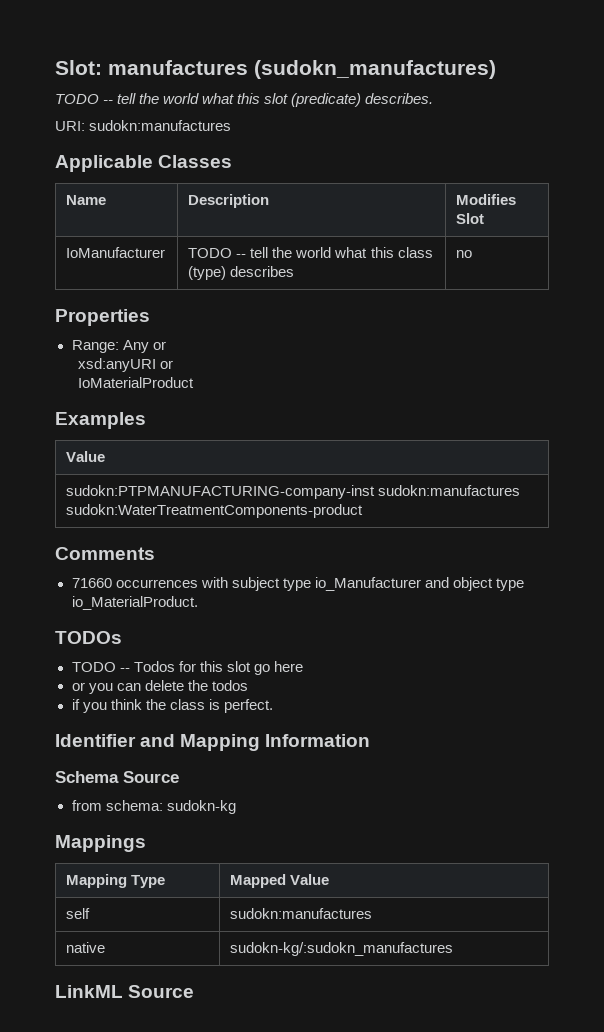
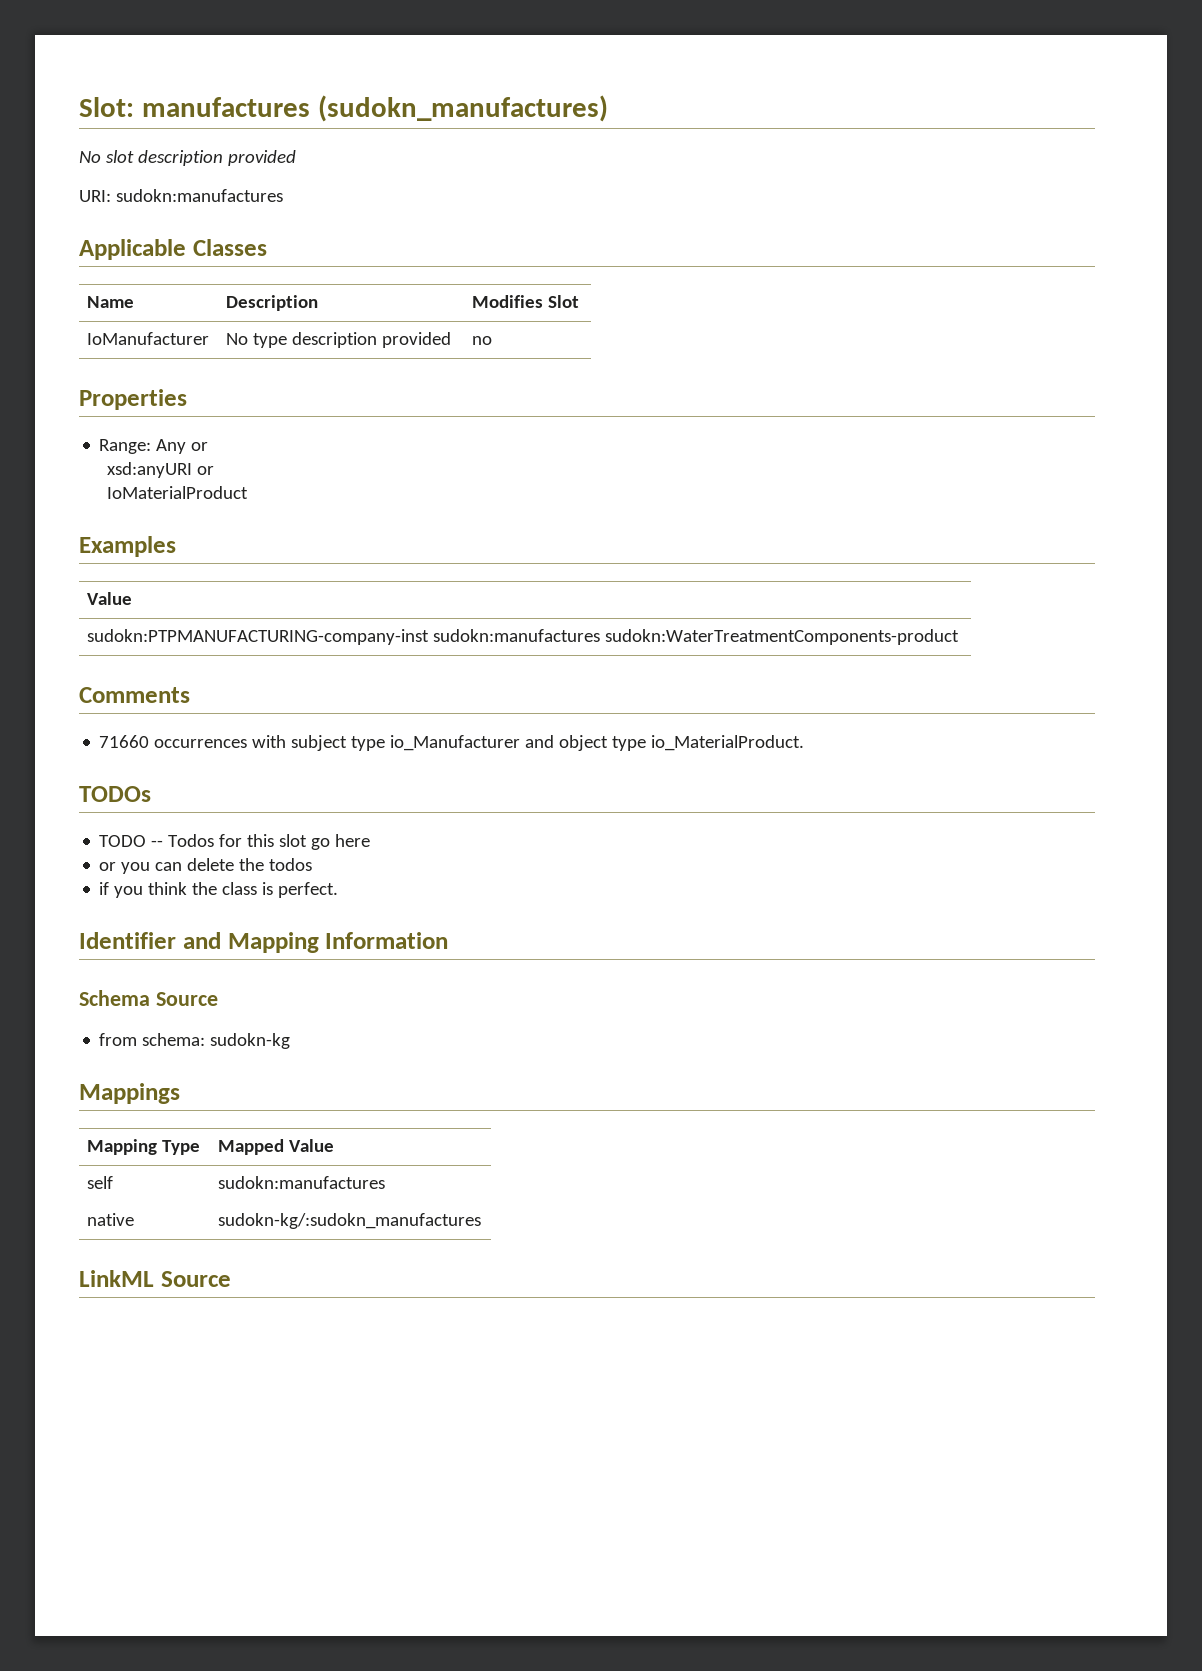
- TODO -- tell the world what this slot (predicate) describes.
+ No slot description provided
- IoManufacturer | TODO -- tell the world what this class (type) describes | no
+ IoManufacturer | No type description provided | no

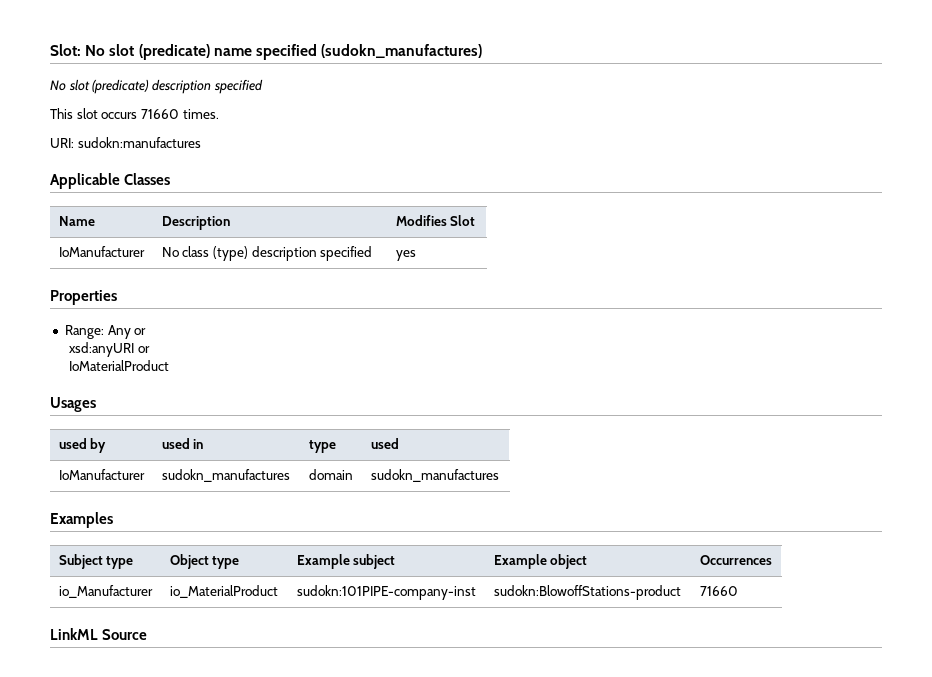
- Slot: manufactures (sudokn_manufactures)
- No slot description provided
+ Slot: No slot (predicate) name specified (sudokn_manufactures)
+ No slot (predicate) description specified
+ This slot occurs 71660 times.
- IoManufacturer | No type description provided | no
+ IoManufacturer | No class (type) description specified | yes
+ Usages
+ used by | used in | type | used
+ IoManufacturer | sudokn_manufactures | domain | sudokn_manufactures
  Examples
- Value
- sudokn:PTPMANUFACTURING-company-inst sudokn:manufactures sudokn:WaterTreatmentComponents-product
- Comments
- 71660 occurrences with subject type io_Manufacturer and object type io_MaterialProduct.
- TODOs
- TODO -- Todos for this slot go here
- or you can delete the todos
- if you think the class is perfect.
- Identifier and Mapping Information
- Schema Source
- from schema: sudokn-kg
- Mappings
- Mapping Type | Mapped Value
- self | sudokn:manufactures
- native | sudokn-kg/:sudokn_manufactures
+ Subject type | Object type | Example subject | Example object | Occurrences
+ io_Manufacturer | io_MaterialProduct | sudokn:101PIPE-company-inst | sudokn:BlowoffStations-product | 71660

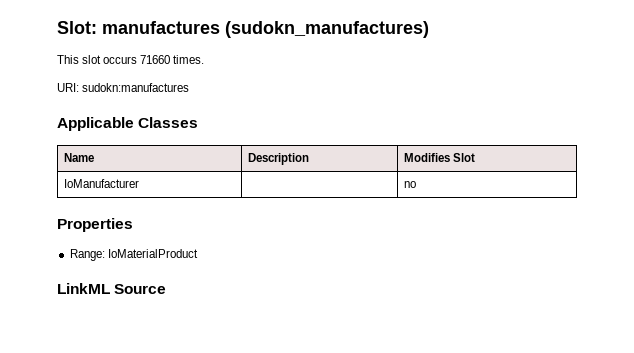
- Slot: No slot (predicate) name specified (sudokn_manufactures)
- No slot (predicate) description specified
+ Slot: manufactures (sudokn_manufactures)
- IoManufacturer | No class (type) description specified | yes
+ IoManufacturer | | no
  Properties
- Range: Any or
- xsd:anyURI or
- IoMaterialProduct
- Usages
- used by | used in | type | used
- IoManufacturer | sudokn_manufactures | domain | sudokn_manufactures
- Examples
- Subject type | Object type | Example subject | Example object | Occurrences
- io_Manufacturer | io_MaterialProduct | sudokn:101PIPE-company-inst | sudokn:BlowoffStations-product | 71660
+ Range: IoMaterialProduct

